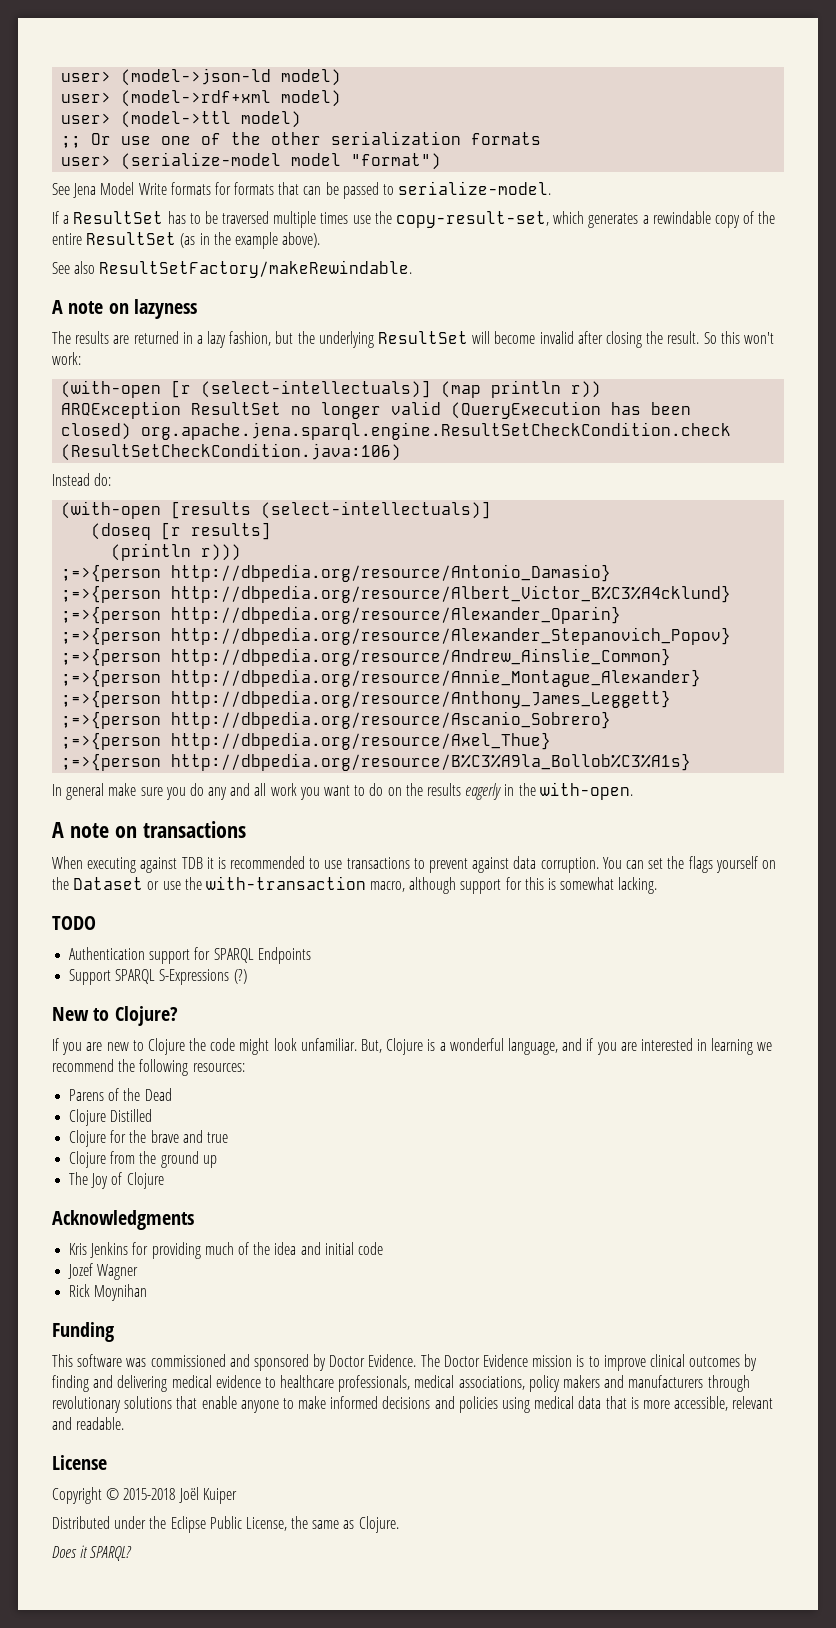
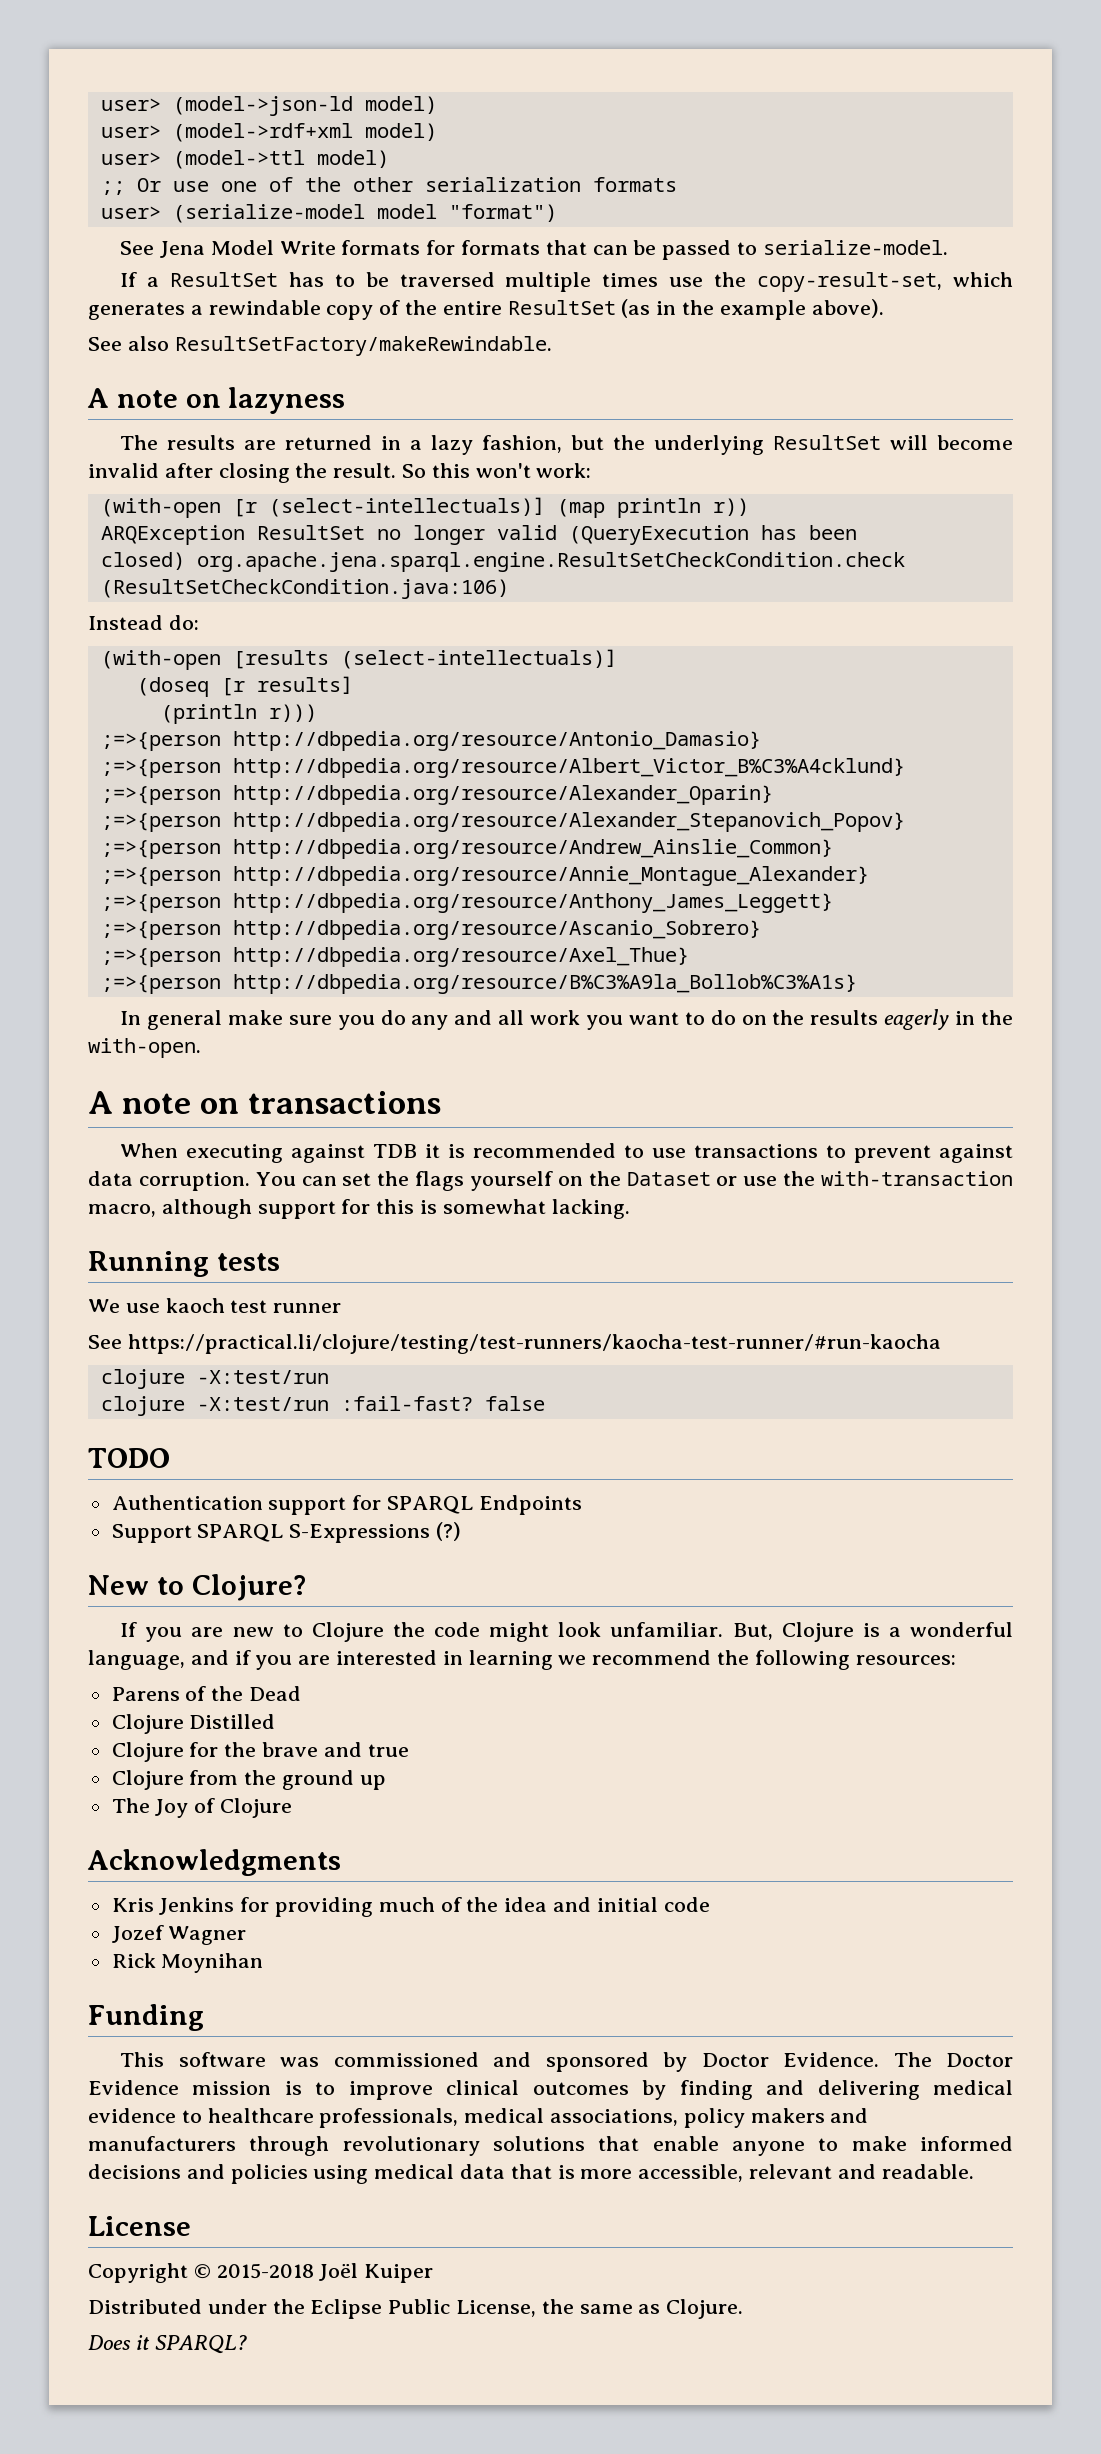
+ Running tests
+ We use kaoch test runner
+ See https://practical.li/clojure/testing/test-runners/kaocha-test-runner/#run-kaocha
+ clojure -X:test/run
+ clojure -X:test/run :fail-fast? false

